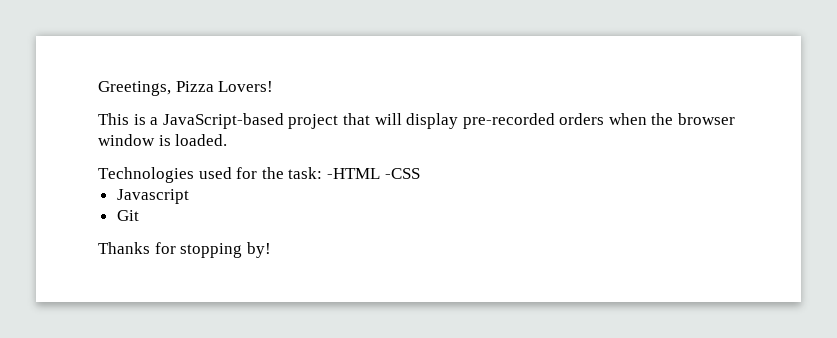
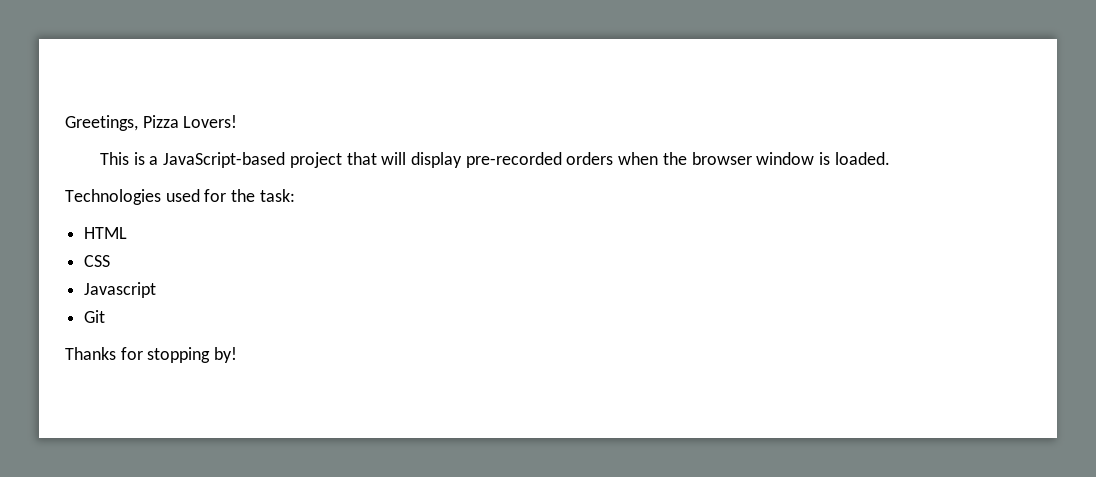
- Technologies used for the task: -HTML -CSS
+ Technologies used for the task:
+ HTML
+ CSS

